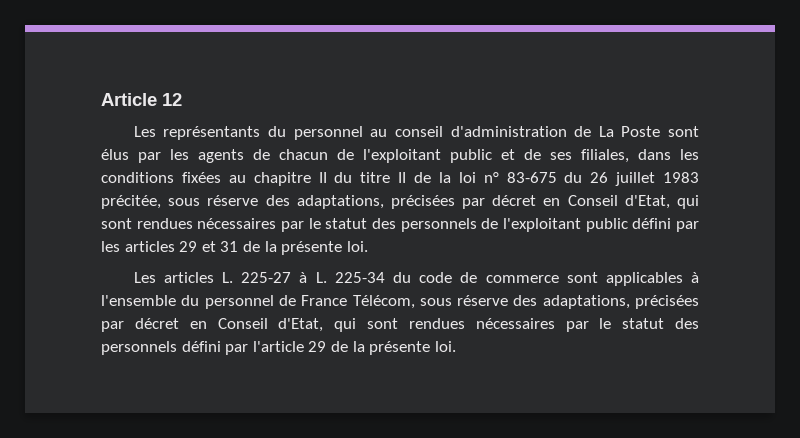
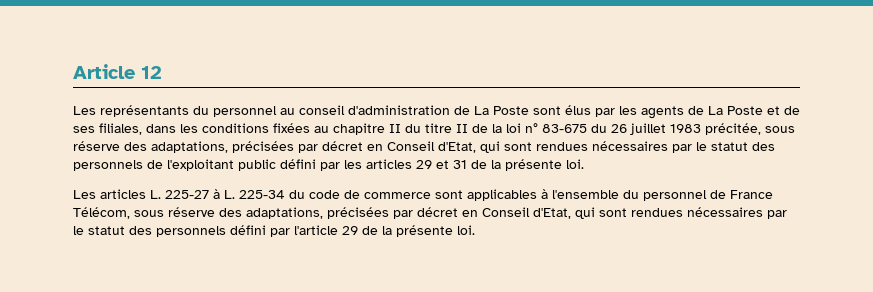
- Les représentants du personnel au conseil d'administration de La Poste sont élus par les agents de chacun de l'exploitant public et de ses filiales, dans les conditions fixées au chapitre II du titre II de la loi n° 83-675 du 26 juillet 1983 précitée, sous réserve des adaptations, précisées par décret en Conseil d'Etat, qui sont rendues nécessaires par le statut des personnels de l'exploitant public défini par les articles 29 et 31 de la présente loi.
+ Les représentants du personnel au conseil d'administration de La Poste sont élus par les agents de La Poste et de ses filiales, dans les conditions fixées au chapitre II du titre II de la loi n° 83-675 du 26 juillet 1983 précitée, sous réserve des adaptations, précisées par décret en Conseil d'Etat, qui sont rendues nécessaires par le statut des personnels de l'exploitant public défini par les articles 29 et 31 de la présente loi.

